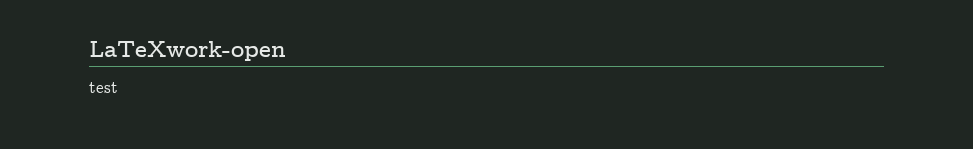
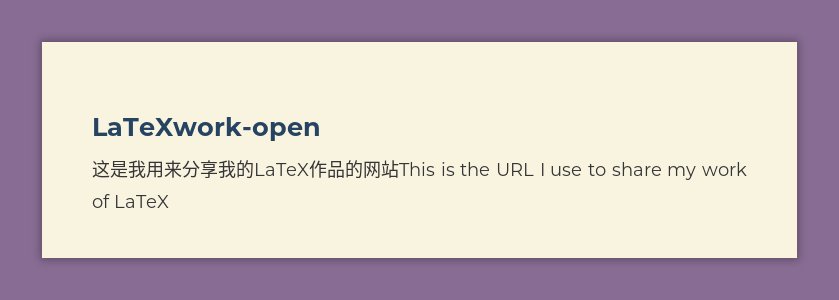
- test
+ 这是我用来分享我的LaTeX作品的网站This is the URL I use to share my work of LaTeX

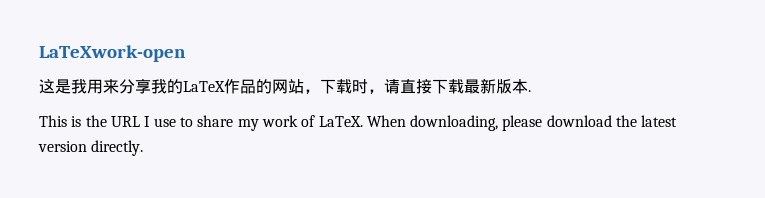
- 这是我用来分享我的LaTeX作品的网站This is the URL I use to share my work of LaTeX
+ 这是我用来分享我的LaTeX作品的网站，下载时，请直接下载最新版本.
+ This is the URL I use to share my work of LaTeX. When downloading, please download the latest version directly.

